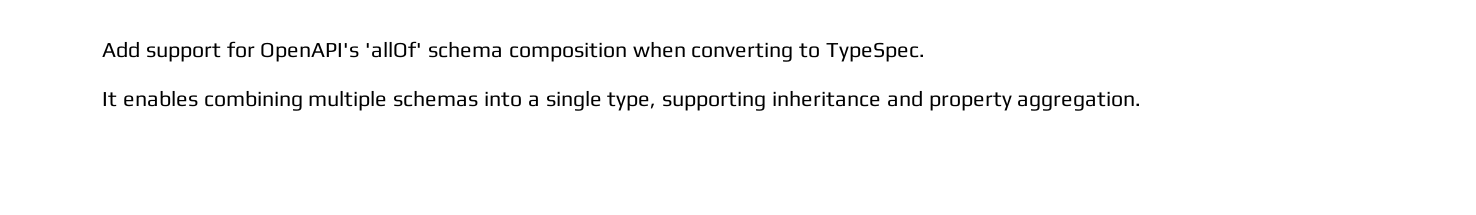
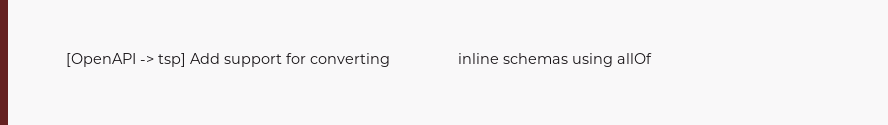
- Add support for OpenAPI's 'allOf' schema composition when converting to TypeSpec.
- It enables combining multiple schemas into a single type, supporting inheritance and property aggregation.
+ [OpenAPI -> tsp] Add support for converting inline schemas using allOf

